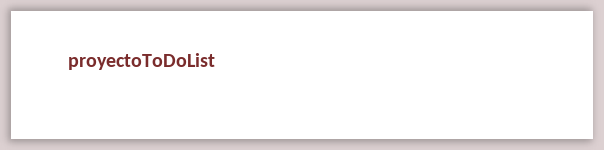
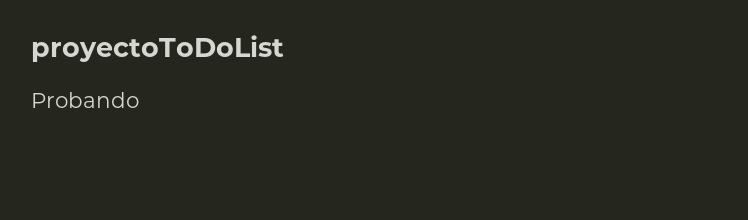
+ Probando

